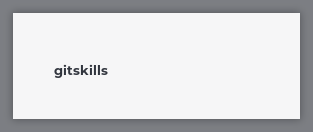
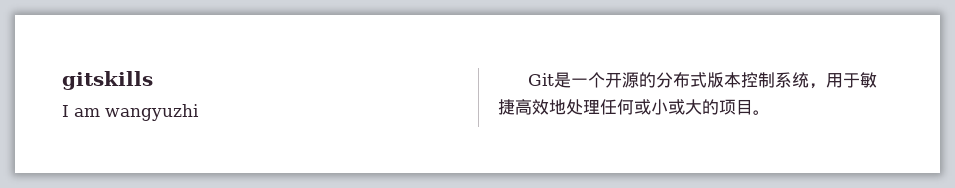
+ I am wangyuzhi
+ Git是一个开源的分布式版本控制系统，用于敏捷高效地处理任何或小或大的项目。

